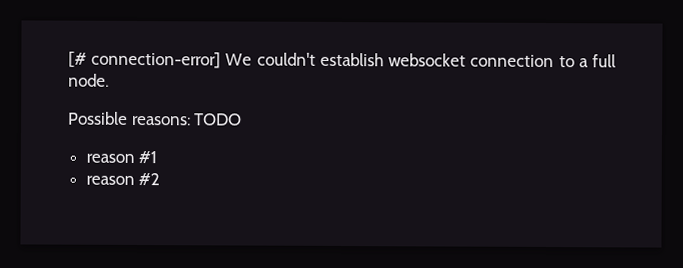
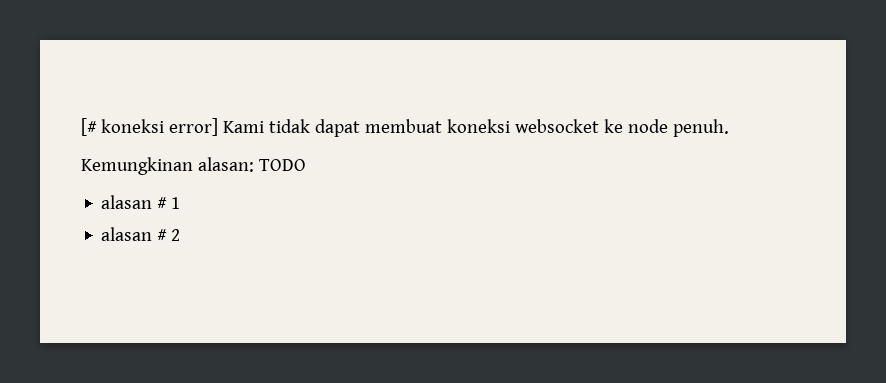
- [# connection-error] We couldn't establish websocket connection to a full node.
- Possible reasons: TODO
- reason #1
- reason #2
+ [# koneksi error] Kami tidak dapat membuat koneksi websocket ke node penuh.
+ Kemungkinan alasan: TODO
+ alasan # 1
+ alasan # 2

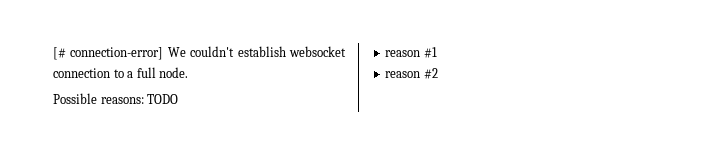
- [# koneksi error] Kami tidak dapat membuat koneksi websocket ke node penuh.
- Kemungkinan alasan: TODO
- alasan # 1
- alasan # 2
+ [# connection-error] We couldn't establish websocket connection to a full node.
+ Possible reasons: TODO
+ reason #1
+ reason #2

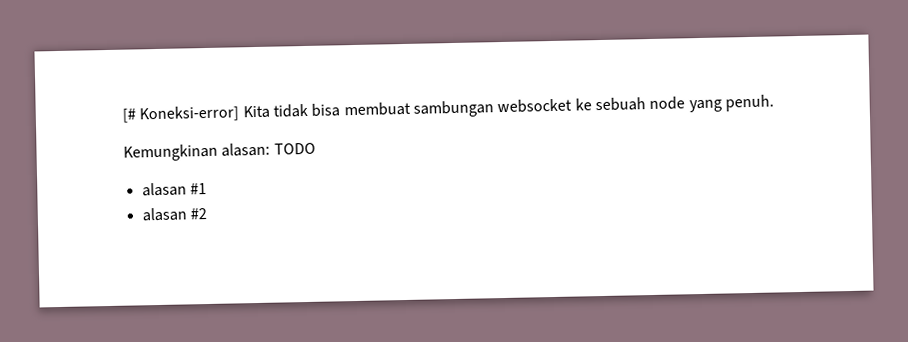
- [# connection-error] We couldn't establish websocket connection to a full node.
- Possible reasons: TODO
+ [# Koneksi-error] Kita tidak bisa membuat sambungan websocket ke sebuah node yang penuh.
+ Kemungkinan alasan: TODO
- reason #1
+ alasan #1
- reason #2
+ alasan #2

